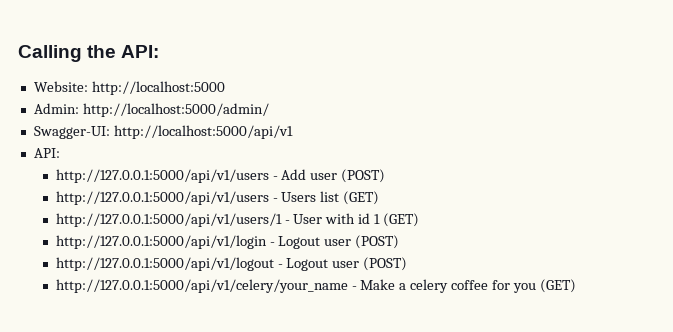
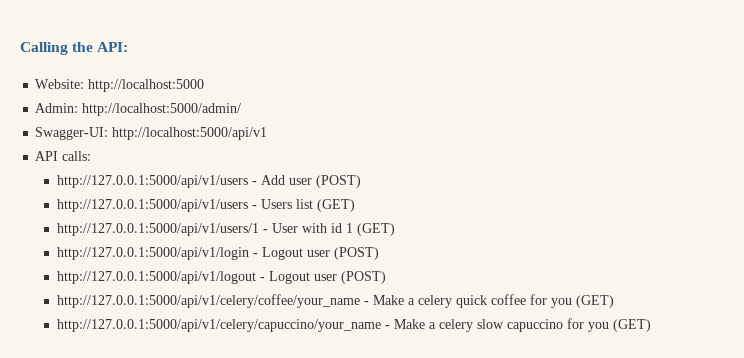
  Swagger-UI: http://localhost:5000/api/v1
- API:
+ API calls:
- http://127.0.0.1:5000/api/v1/celery/your_name - Make a celery coffee for you (GET)
+ http://127.0.0.1:5000/api/v1/celery/coffee/your_name - Make a celery quick coffee for you (GET)
+ http://127.0.0.1:5000/api/v1/celery/capuccino/your_name - Make a celery slow capuccino for you (GET)

